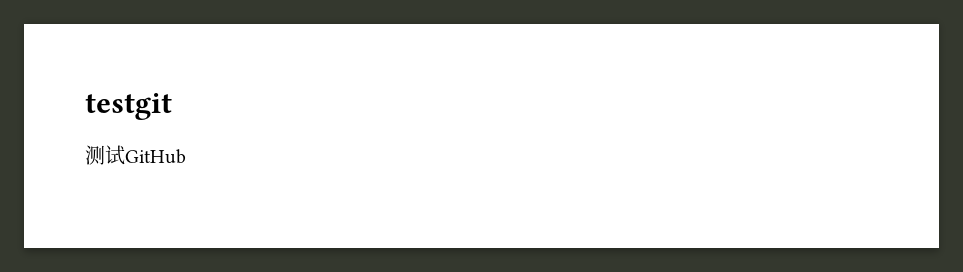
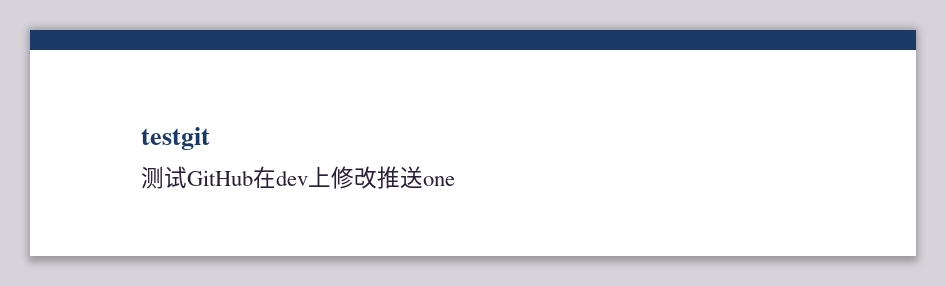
- 测试GitHub
+ 测试GitHub在dev上修改推送one

